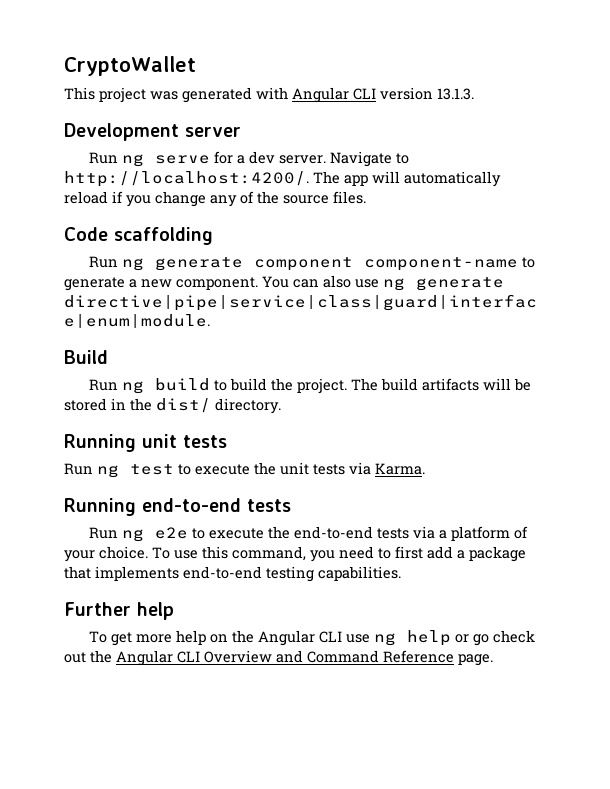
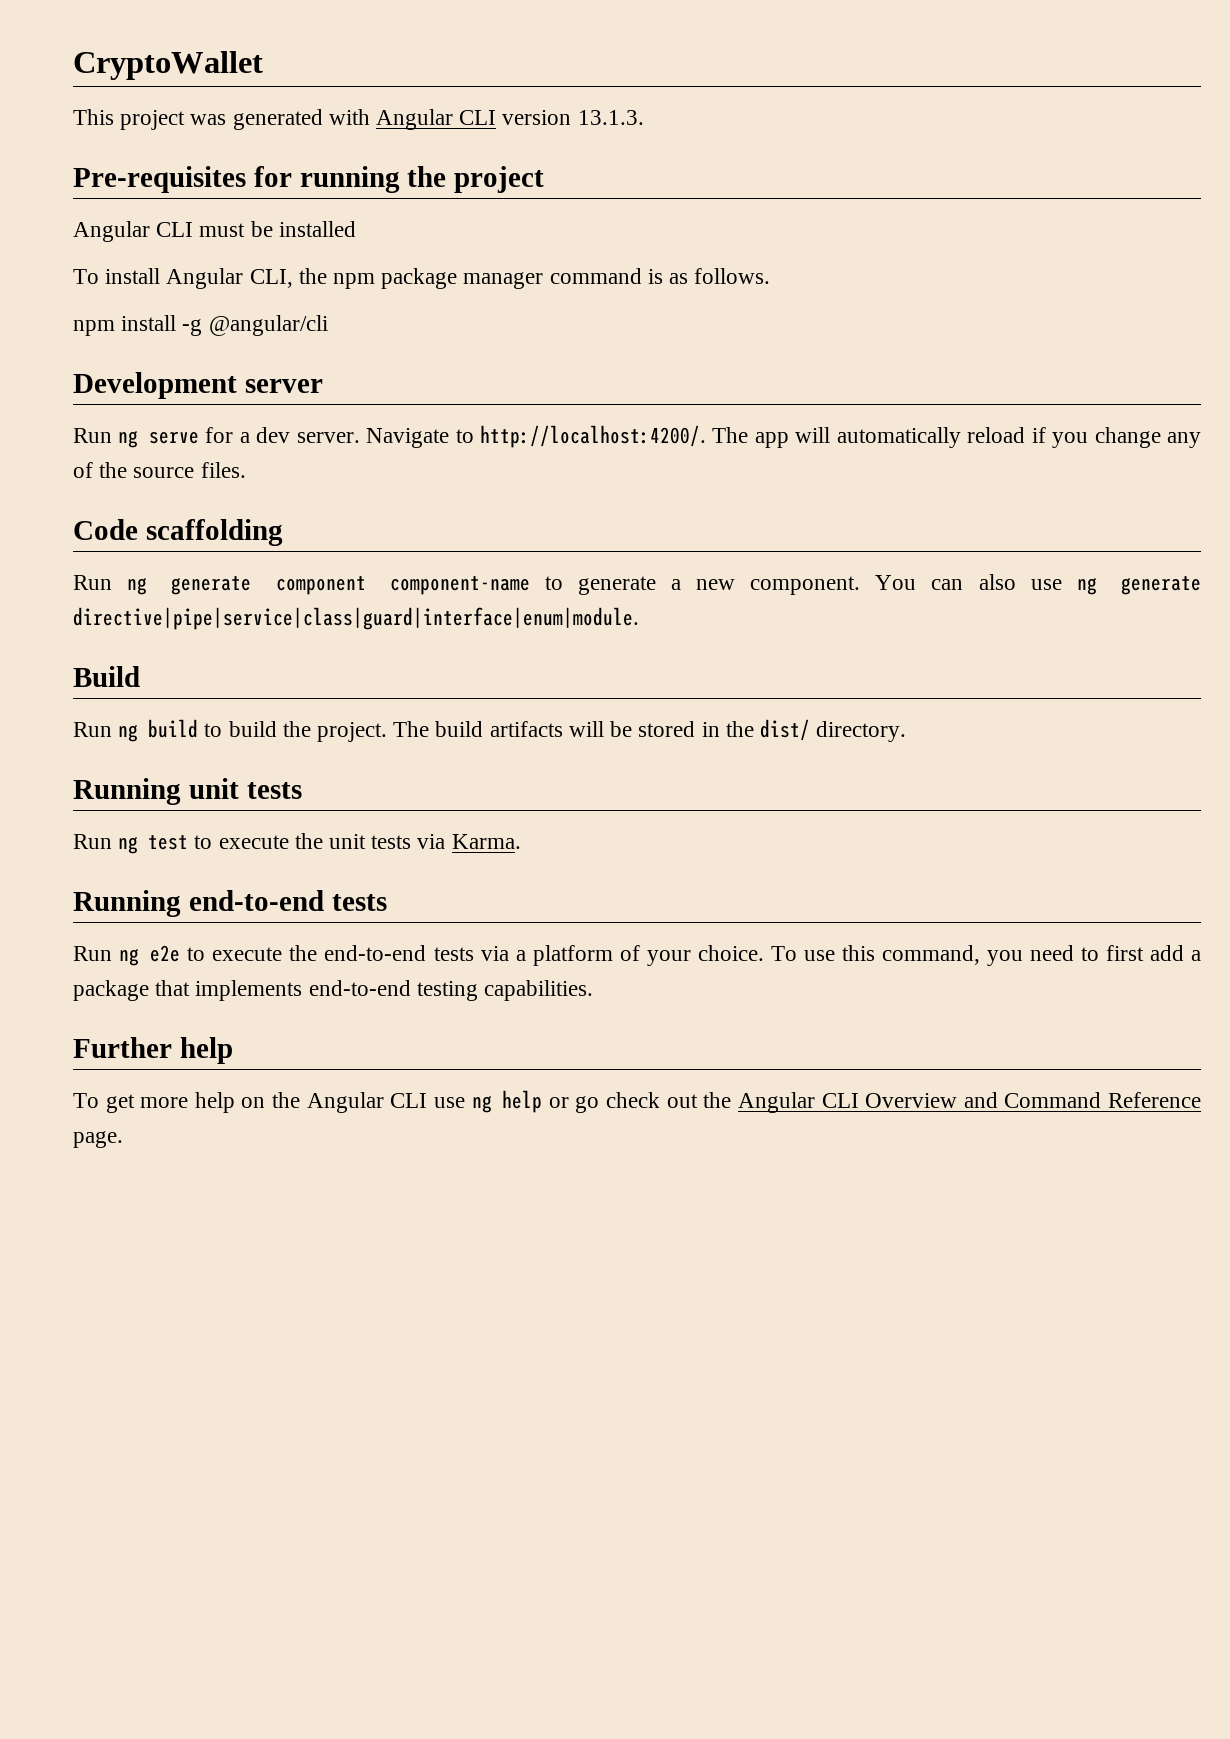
+ Pre-requisites for running the project
+ Angular CLI must be installed
+ To install Angular CLI, the npm package manager command is as follows.
+ npm install -g @angular/cli

